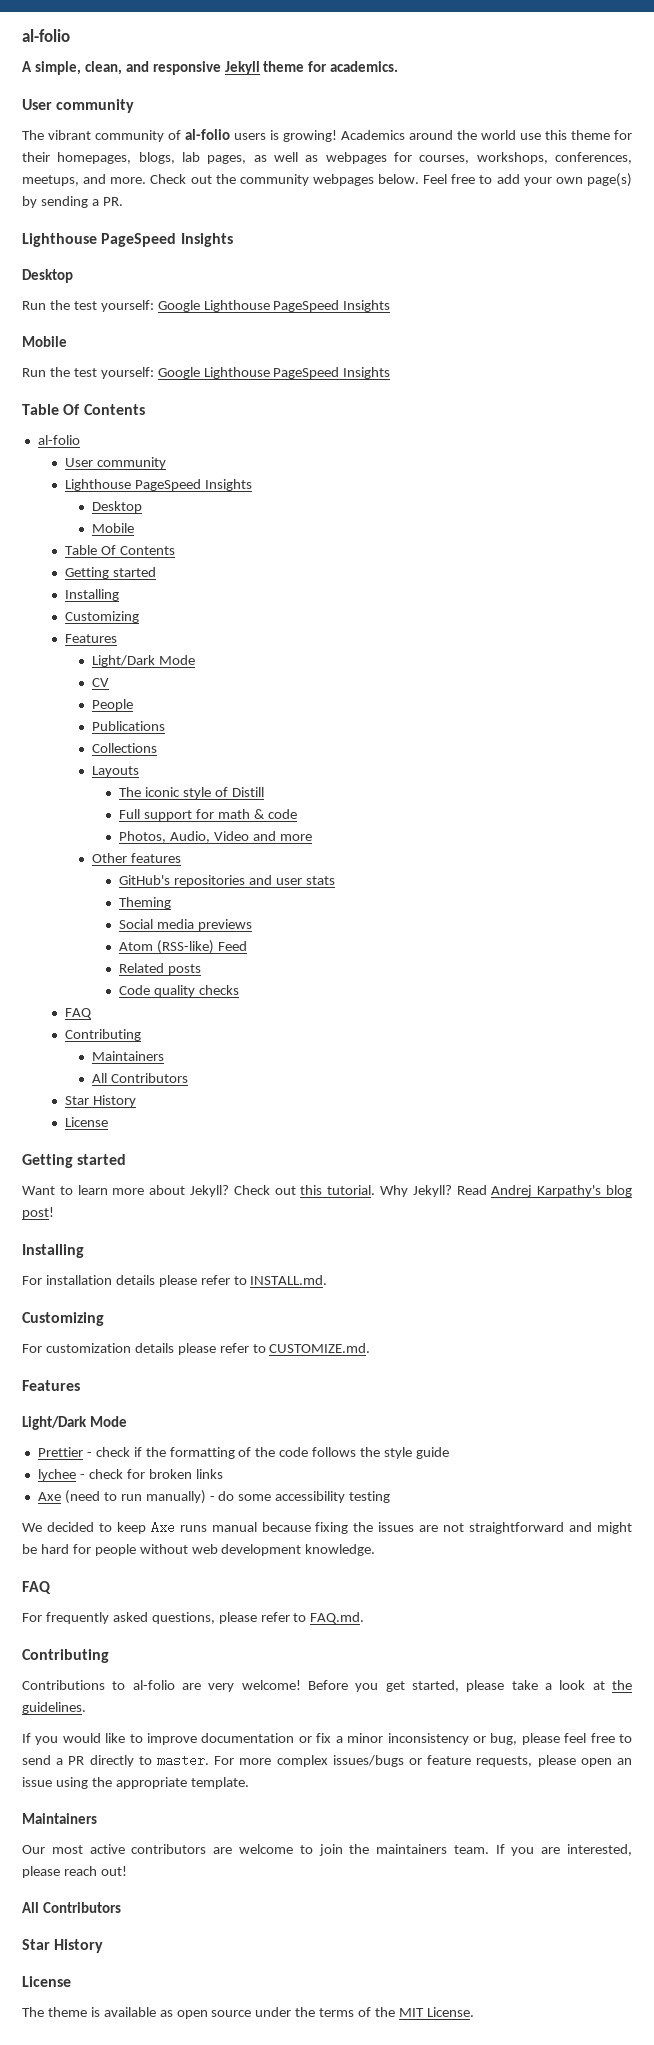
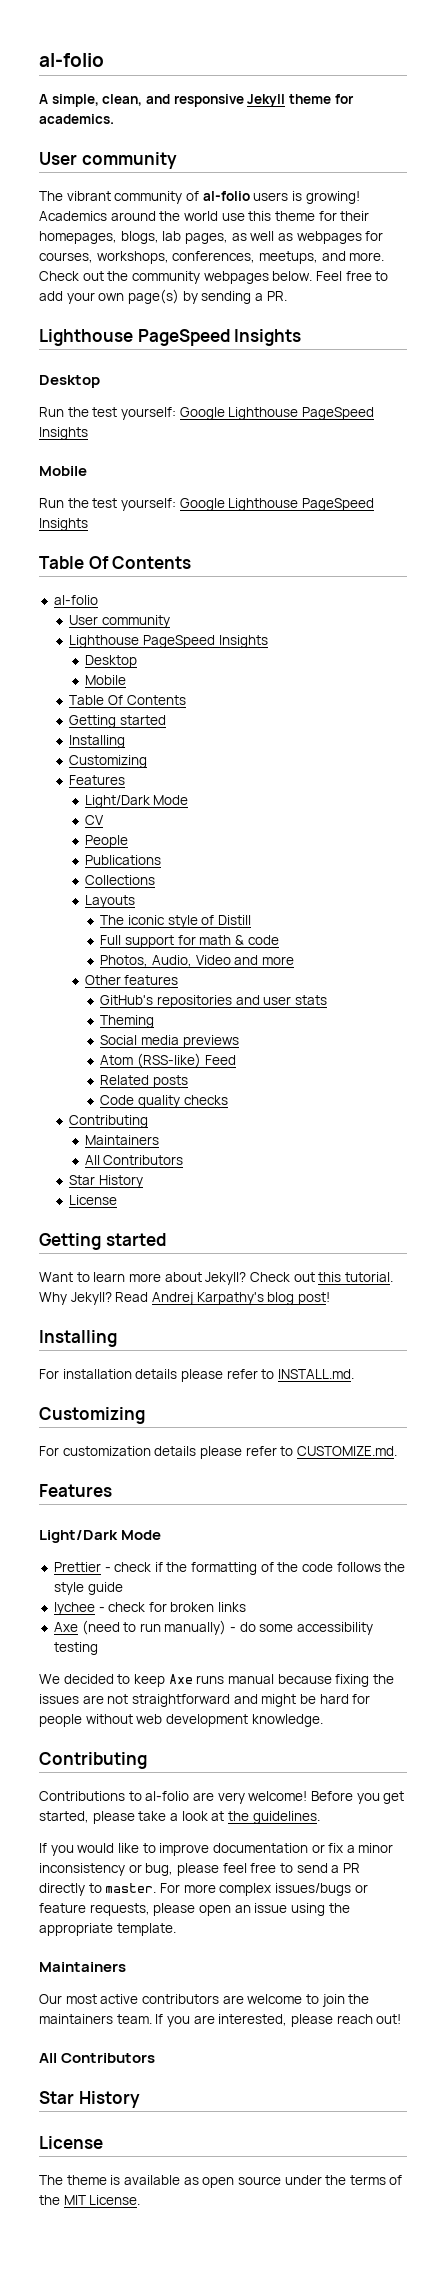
  Code quality checks
- FAQ
  We decided to keep Axe runs manual because fixing the issues are not straightforward and might be hard for people without web development knowledge.
- FAQ
- For frequently asked questions, please refer to FAQ.md.

